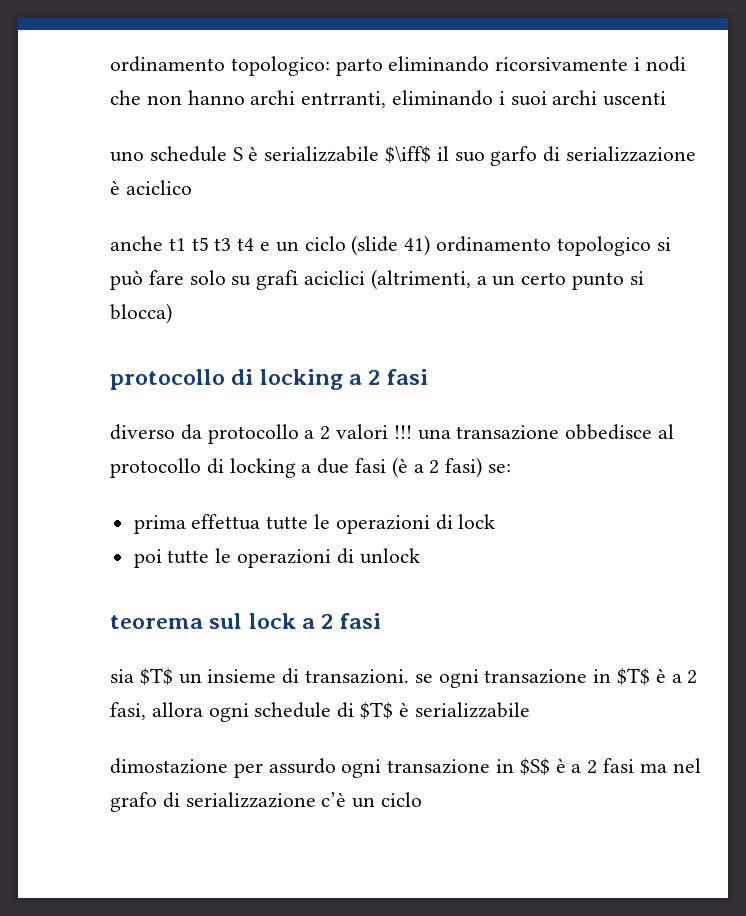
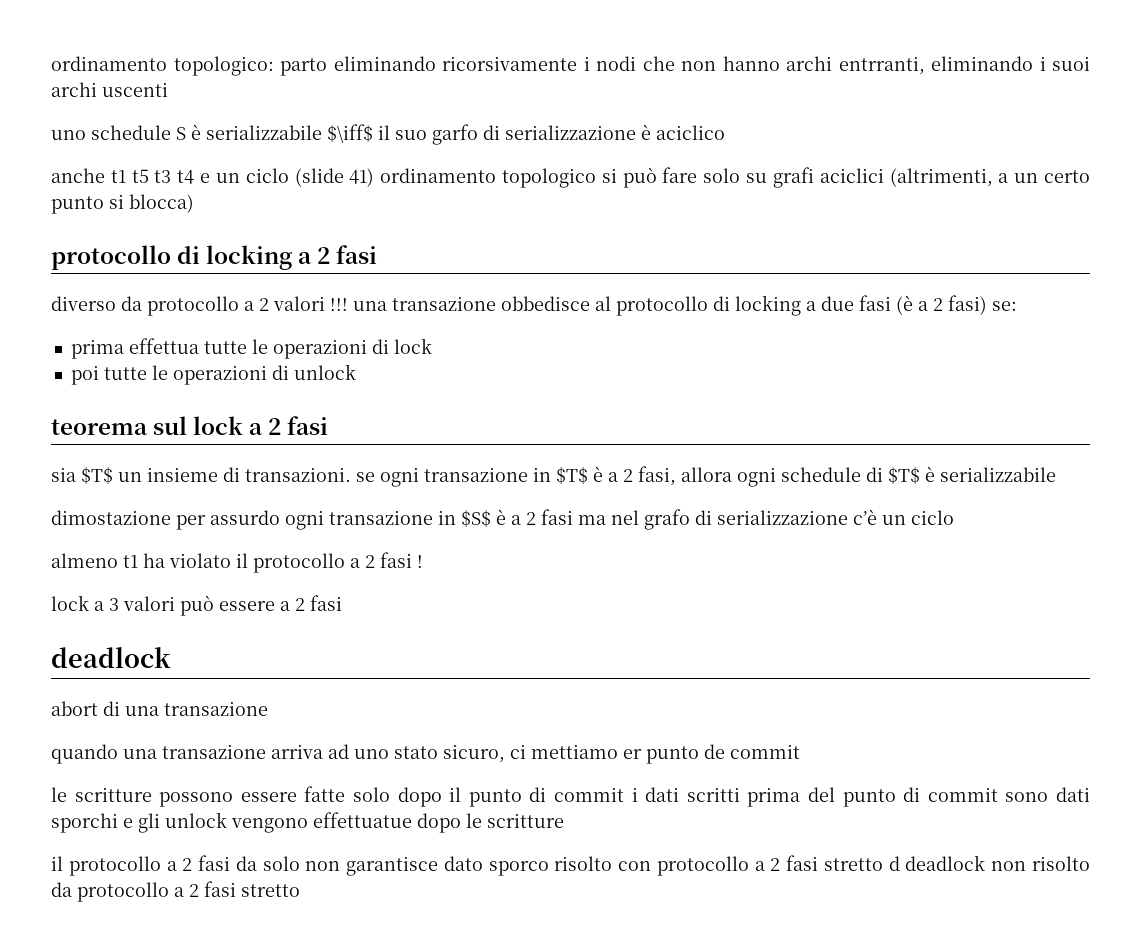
+ almeno t1 ha violato il protocollo a 2 fasi !
+ lock a 3 valori può essere a 2 fasi
+ deadlock
+ abort di una transazione
+ quando una transazione arriva ad uno stato sicuro, ci mettiamo er punto de commit
+ le scritture possono essere fatte solo dopo il punto di commit i dati scritti prima del punto di commit sono dati sporchi e gli unlock vengono effettuatue dopo le scritture
+ il protocollo a 2 fasi da solo non garantisce dato sporco risolto con protocollo a 2 fasi stretto d deadlock non risolto da protocollo a 2 fasi stretto

